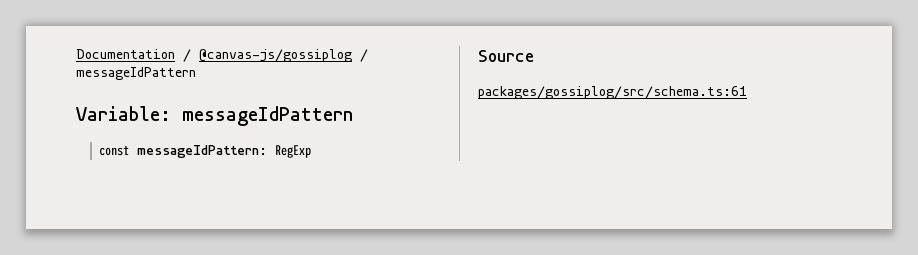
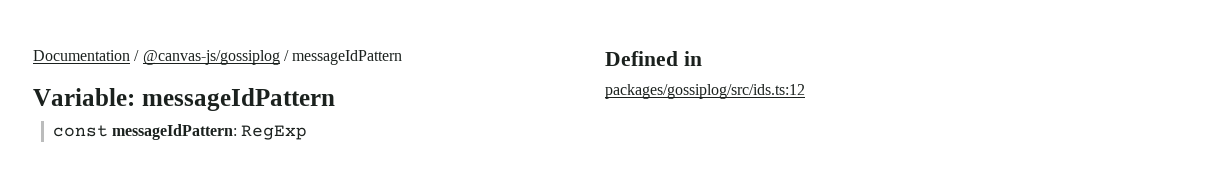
- Source
- packages/gossiplog/src/schema.ts:61
+ Defined in
+ packages/gossiplog/src/ids.ts:12

